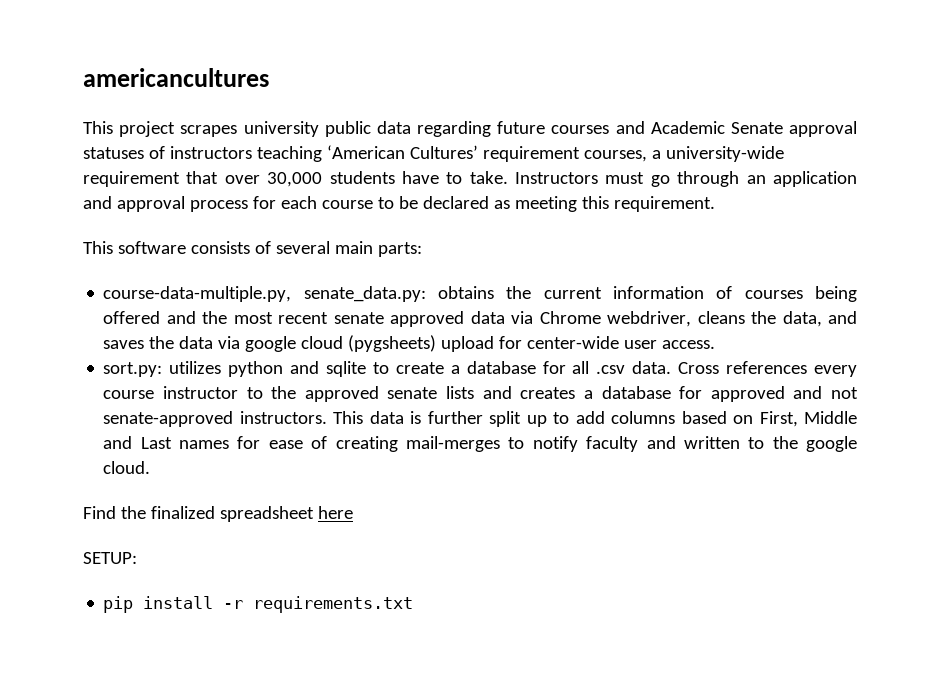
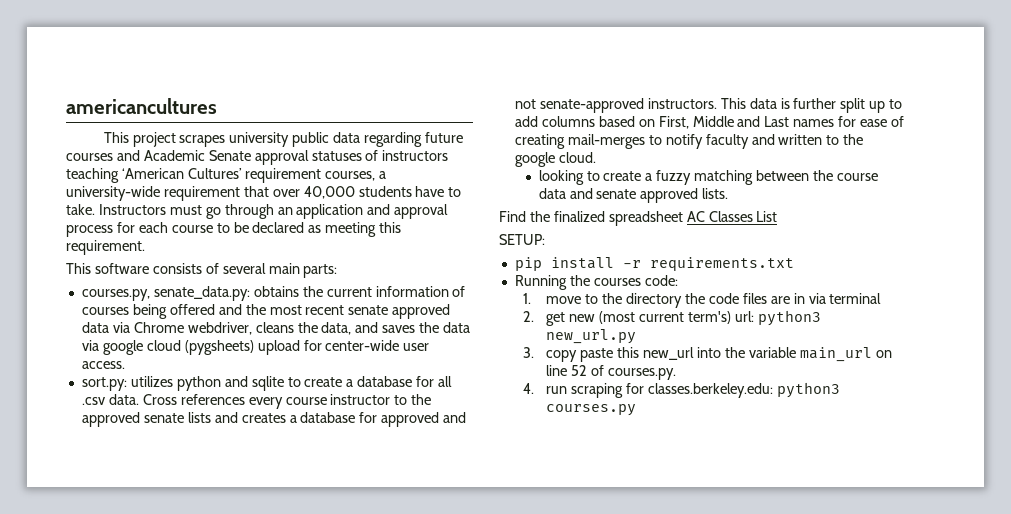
- This project scrapes university public data regarding future courses and Academic Senate approval statuses of instructors teaching ‘American Cultures’ requirement courses, a university-wide requirement that over 30,000 students have to take.
+ This project scrapes university public data regarding future courses and Academic Senate approval statuses of instructors teaching ‘American Cultures’ requirement courses, a university-wide requirement that over 40,000 students have to take.
- course-data-multiple.py, senate_data.py: obtains the current information of courses being offered and the most recent senate approved data via Chrome webdriver, cleans the data, and saves the data via google cloud (pygsheets) upload for center-wide user access.
+ courses.py, senate_data.py: obtains the current information of courses being offered and the most recent senate approved data via Chrome webdriver, cleans the data, and saves the data via google cloud (pygsheets) upload for center-wide user access.
+ looking to create a fuzzy matching between the course data and senate approved lists.
- Find the finalized spreadsheet here
+ Find the finalized spreadsheet AC Classes List
+ Running the courses code:
+ 1. move to the directory the code files are in via terminal
+ 2. get new (most current term's) url: python3 new_url.py
+ 3. copy paste this new_url into the variable main_url on line 52 of courses.py.
+ 4. run scraping for classes.berkeley.edu: python3 courses.py

